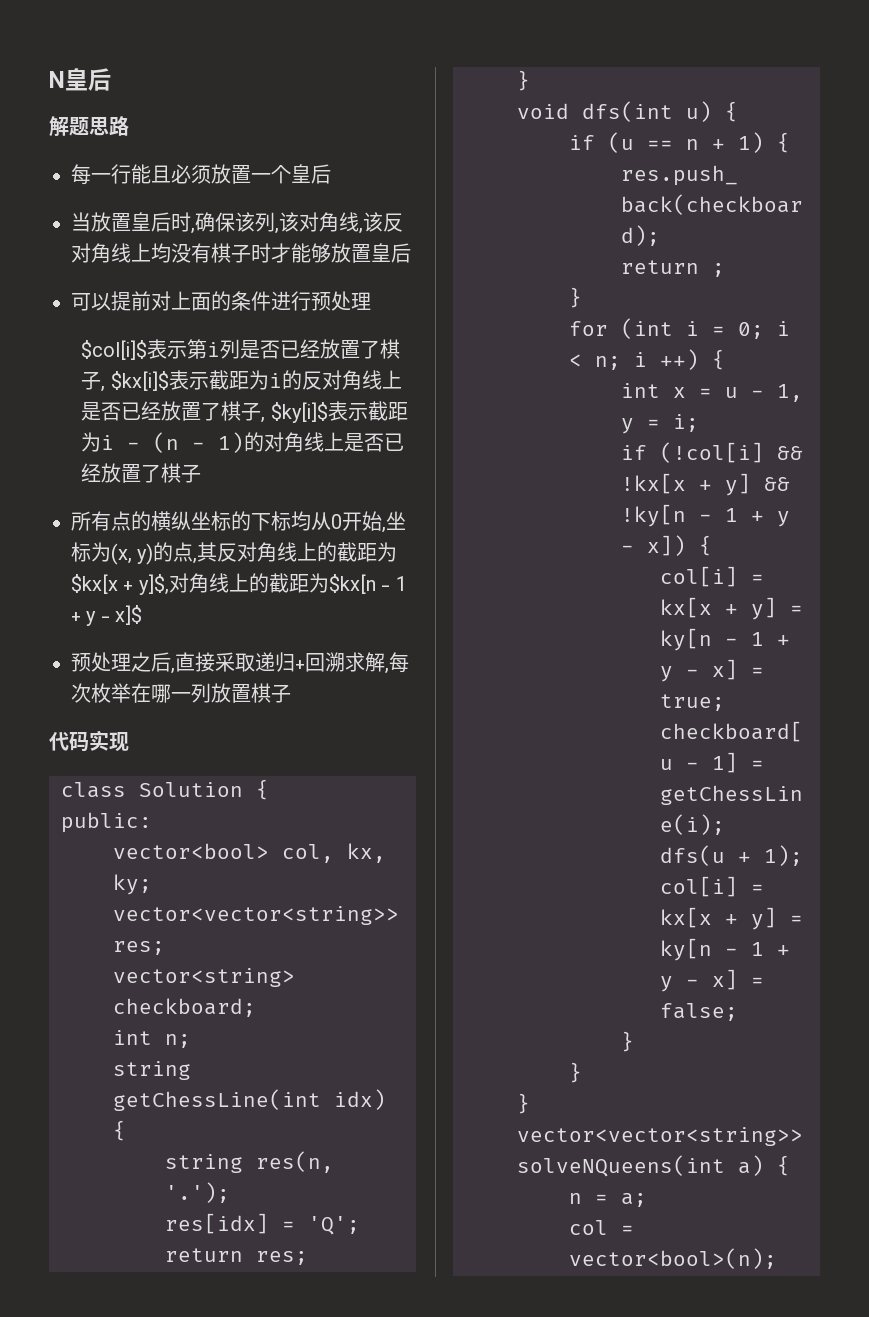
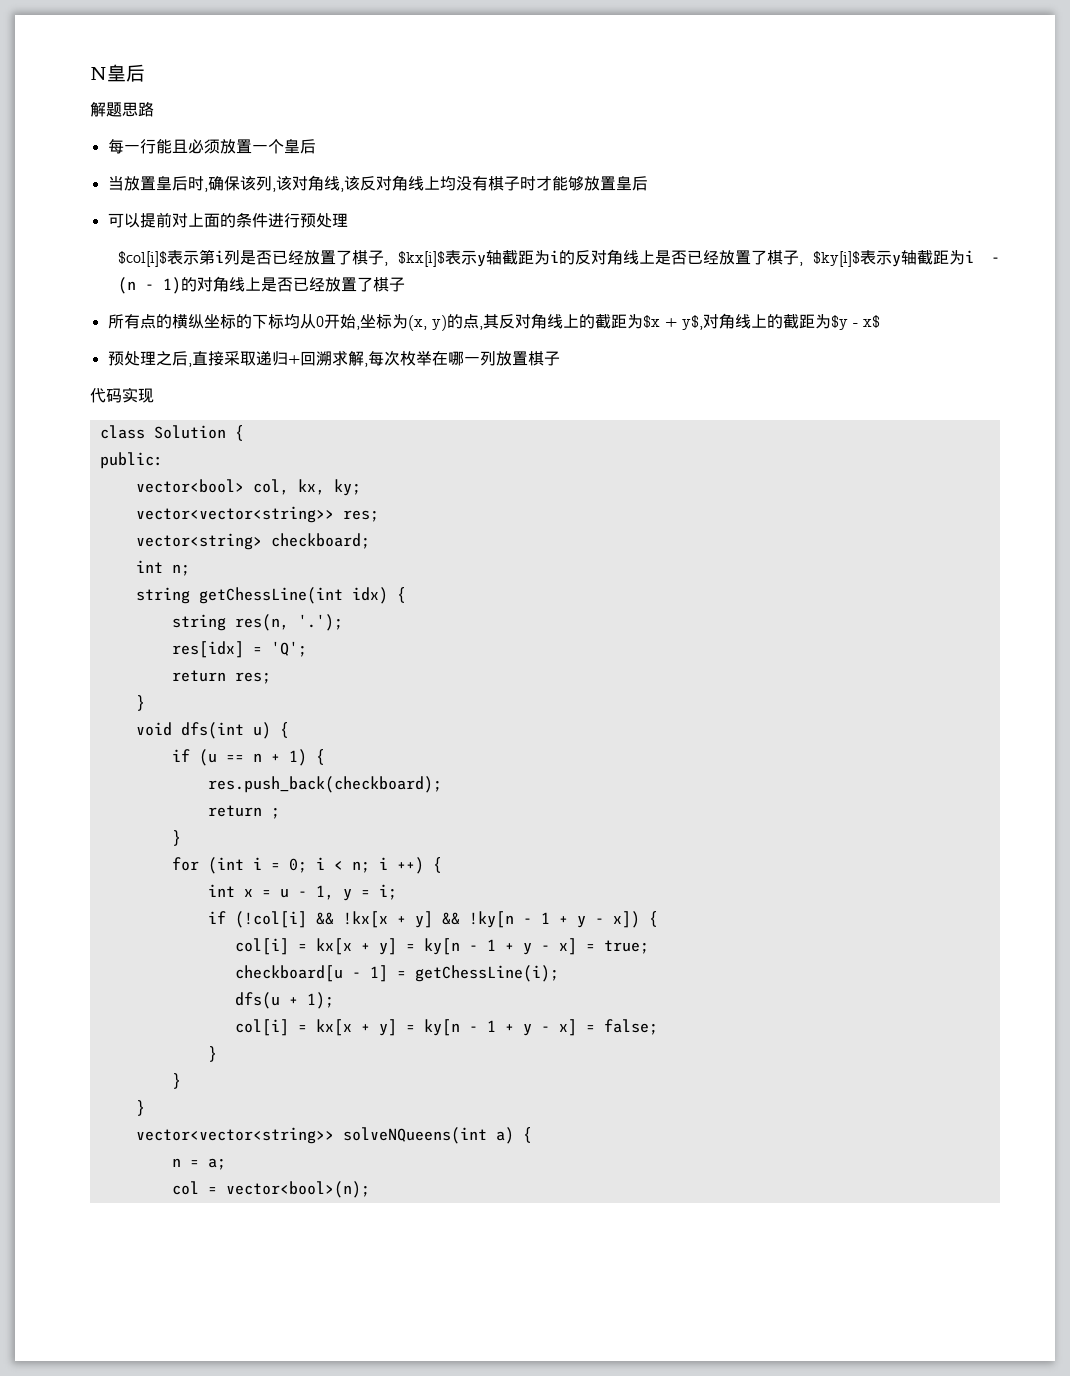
- $col[i]$表示第i列是否已经放置了棋子, $kx[i]$表示截距为i的反对角线上是否已经放置了棋子, $ky[i]$表示截距为i - (n - 1)的对角线上是否已经放置了棋子
+ $col[i]$表示第i列是否已经放置了棋子, $kx[i]$表示y轴截距为i的反对角线上是否已经放置了棋子, $ky[i]$表示y轴截距为i - (n - 1)的对角线上是否已经放置了棋子
- 所有点的横纵坐标的下标均从0开始,坐标为(x, y)的点,其反对角线上的截距为$kx[x + y]$,对角线上的截距为$kx[n - 1 + y - x]$
+ 所有点的横纵坐标的下标均从0开始,坐标为(x, y)的点,其反对角线上的截距为$x + y$,对角线上的截距为$y - x$

